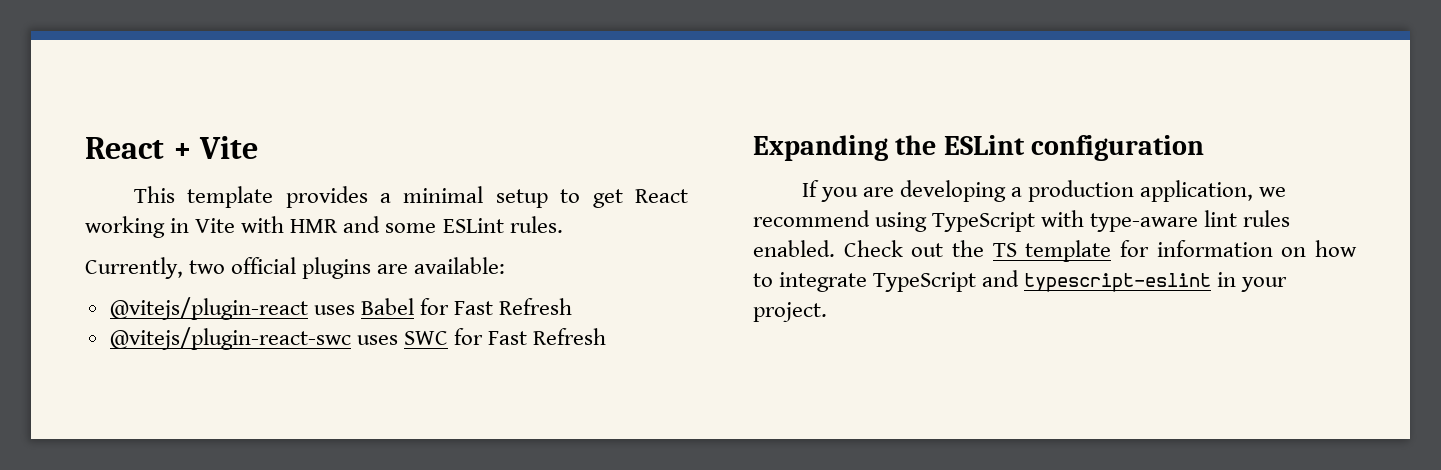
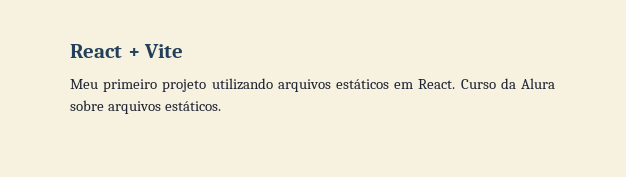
- This template provides a minimal setup to get React working in Vite with HMR and some ESLint rules.
- Currently, two official plugins are available:
- @vitejs/plugin-react uses Babel for Fast Refresh
- @vitejs/plugin-react-swc uses SWC for Fast Refresh
- Expanding the ESLint configuration
- If you are developing a production application, we recommend using TypeScript with type-aware lint rules enabled. Check out the TS template for information on how to integrate TypeScript and typescript-eslint in your project.
+ Meu primeiro projeto utilizando arquivos estáticos em React. Curso da Alura sobre arquivos estáticos.

